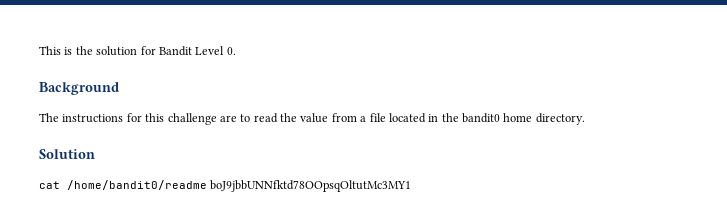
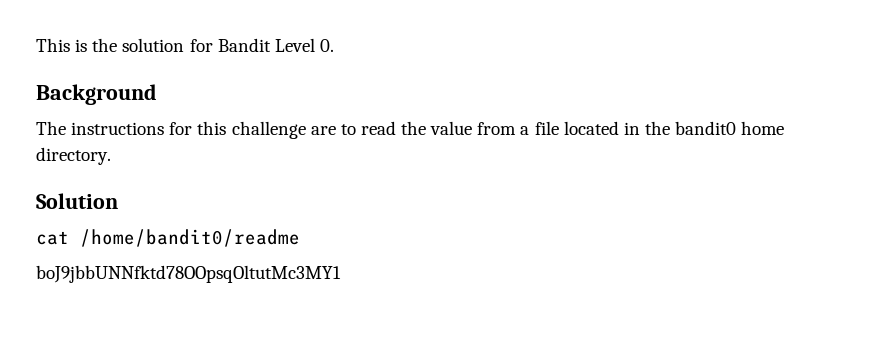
- cat /home/bandit0/readme boJ9jbbUNNfktd78OOpsqOltutMc3MY1
+ cat /home/bandit0/readme
+ boJ9jbbUNNfktd78OOpsqOltutMc3MY1

